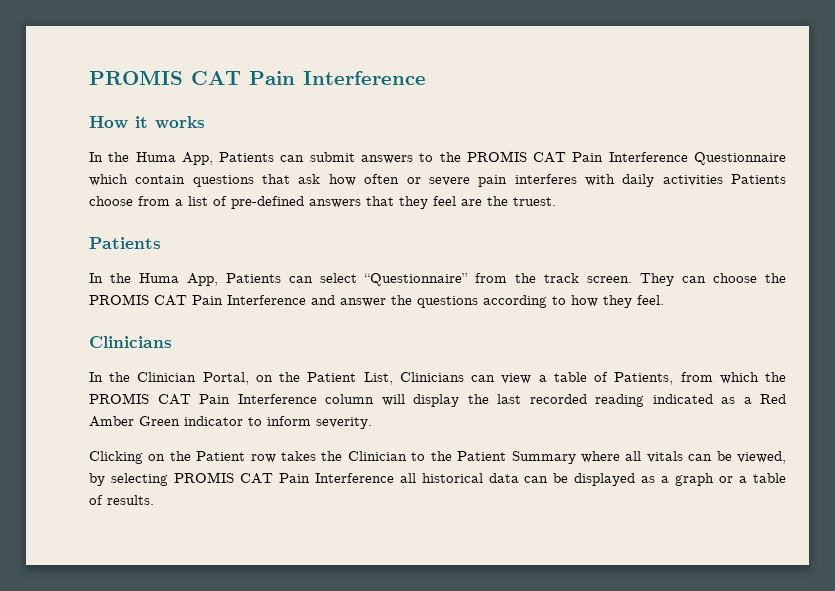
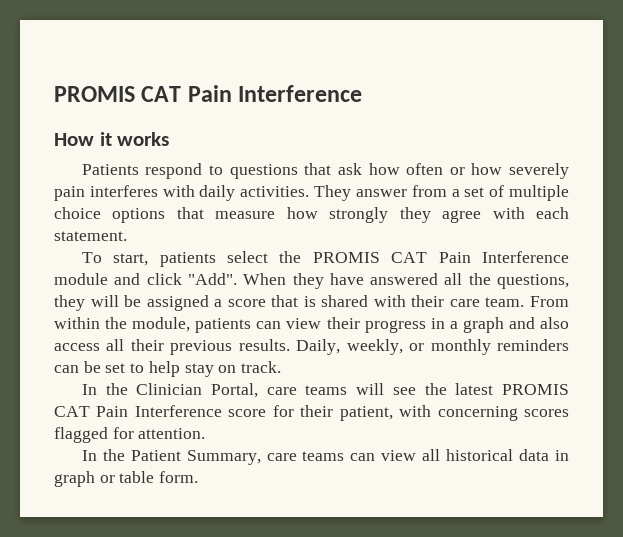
- In the Huma App, Patients can submit answers to the PROMIS CAT Pain Interference Questionnaire which contain questions that ask how often or severe pain interferes with daily activities Patients choose from a list of pre-defined answers that they feel are the truest.
- Patients
- In the Huma App, Patients can select “Questionnaire” from the track screen. They can choose the PROMIS CAT Pain Interference and answer the questions according to how they feel.
- Clinicians
- In the Clinician Portal, on the Patient List, Clinicians can view a table of Patients, from which the PROMIS CAT Pain Interference column will display the last recorded reading indicated as a Red Amber Green indicator to inform severity.
- Clicking on the Patient row takes the Clinician to the Patient Summary where all vitals can be viewed, by selecting PROMIS CAT Pain Interference all historical data can be displayed as a graph or a table of results.
+ Patients respond to questions that ask how often or how severely pain interferes with daily activities. They answer from a set of multiple choice options that measure how strongly they agree with each statement.
+ To start, patients select the PROMIS CAT Pain Interference module and click "Add". When they have answered all the questions, they will be assigned a score that is shared with their care team. From within the module, patients can view their progress in a graph and also access all their previous results. Daily, weekly, or monthly reminders can be set to help stay on track.
+ In the Clinician Portal, care teams will see the latest PROMIS CAT Pain Interference score for their patient, with concerning scores flagged for attention.
+ In the Patient Summary, care teams can view all historical data in graph or table form.

